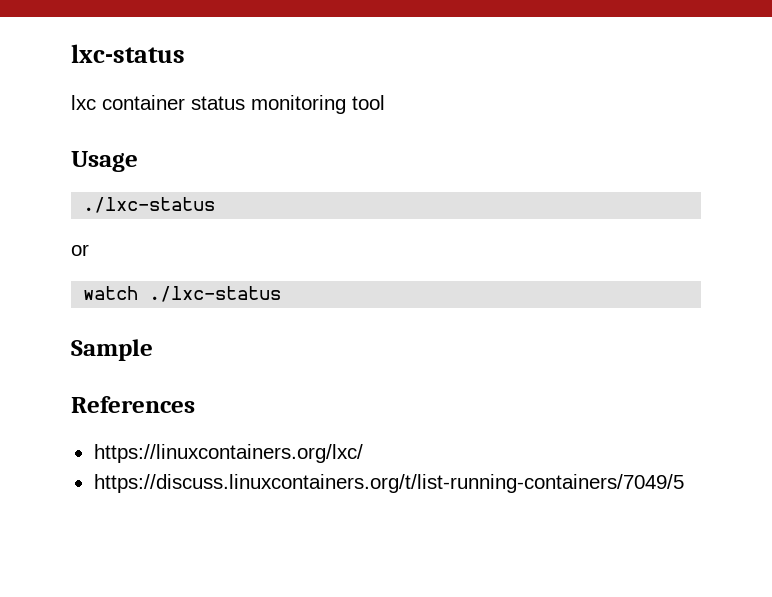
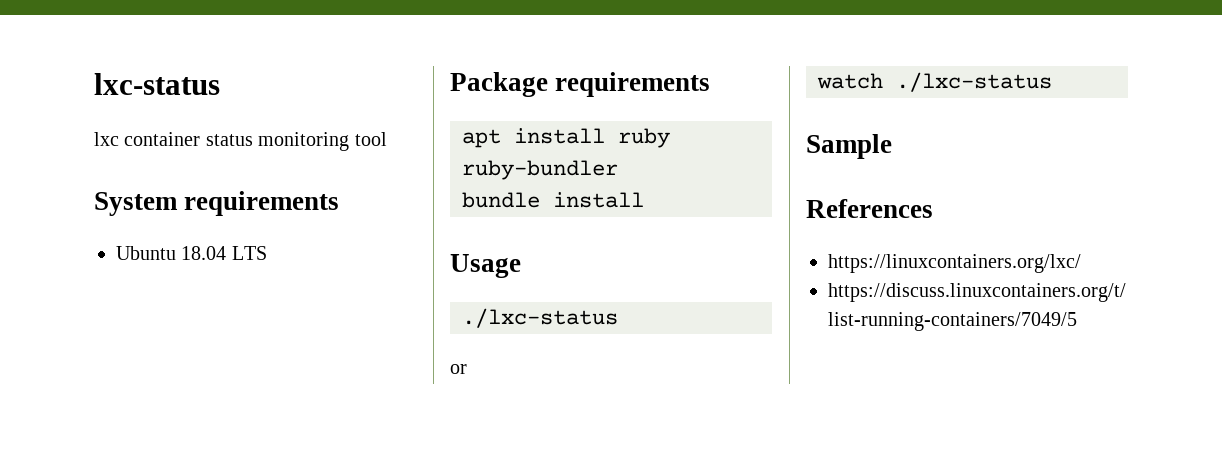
+ System requirements
+ Ubuntu 18.04 LTS
+ Package requirements
+ apt install ruby ruby-bundler
+ bundle install

